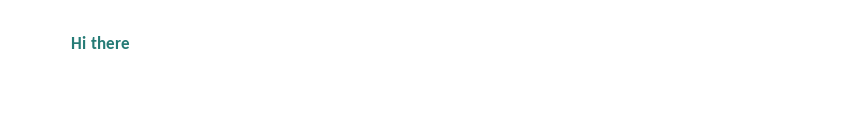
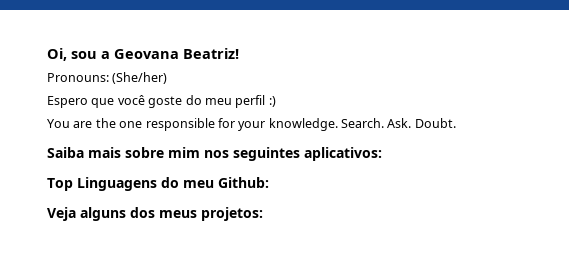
- Hi there
+ Oi, sou a Geovana Beatriz!
+ Pronouns: (She/her)
+ Espero que você goste do meu perfil :)
+ You are the one responsible for your knowledge. Search. Ask. Doubt.
+ Saiba mais sobre mim nos seguintes aplicativos:
+ Top Linguagens do meu Github:
+ Veja alguns dos meus projetos:

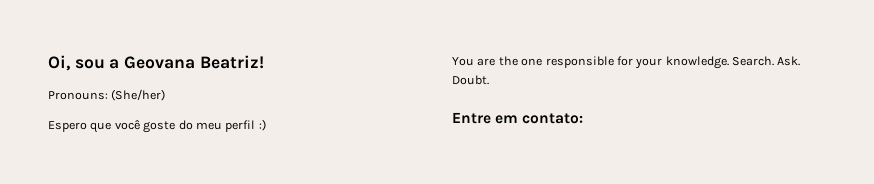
- Saiba mais sobre mim nos seguintes aplicativos:
- Top Linguagens do meu Github:
- Veja alguns dos meus projetos:
+ Entre em contato:

